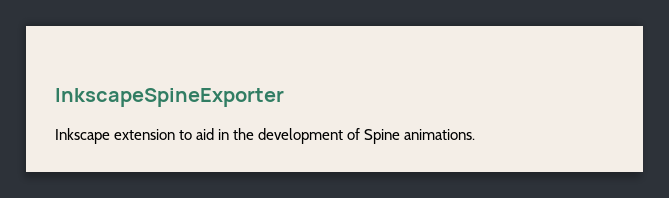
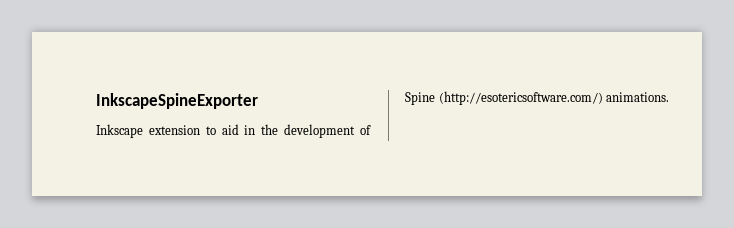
- Inkscape extension to aid in the development of Spine animations.
+ Inkscape extension to aid in the development of Spine (http://esotericsoftware.com/) animations.

